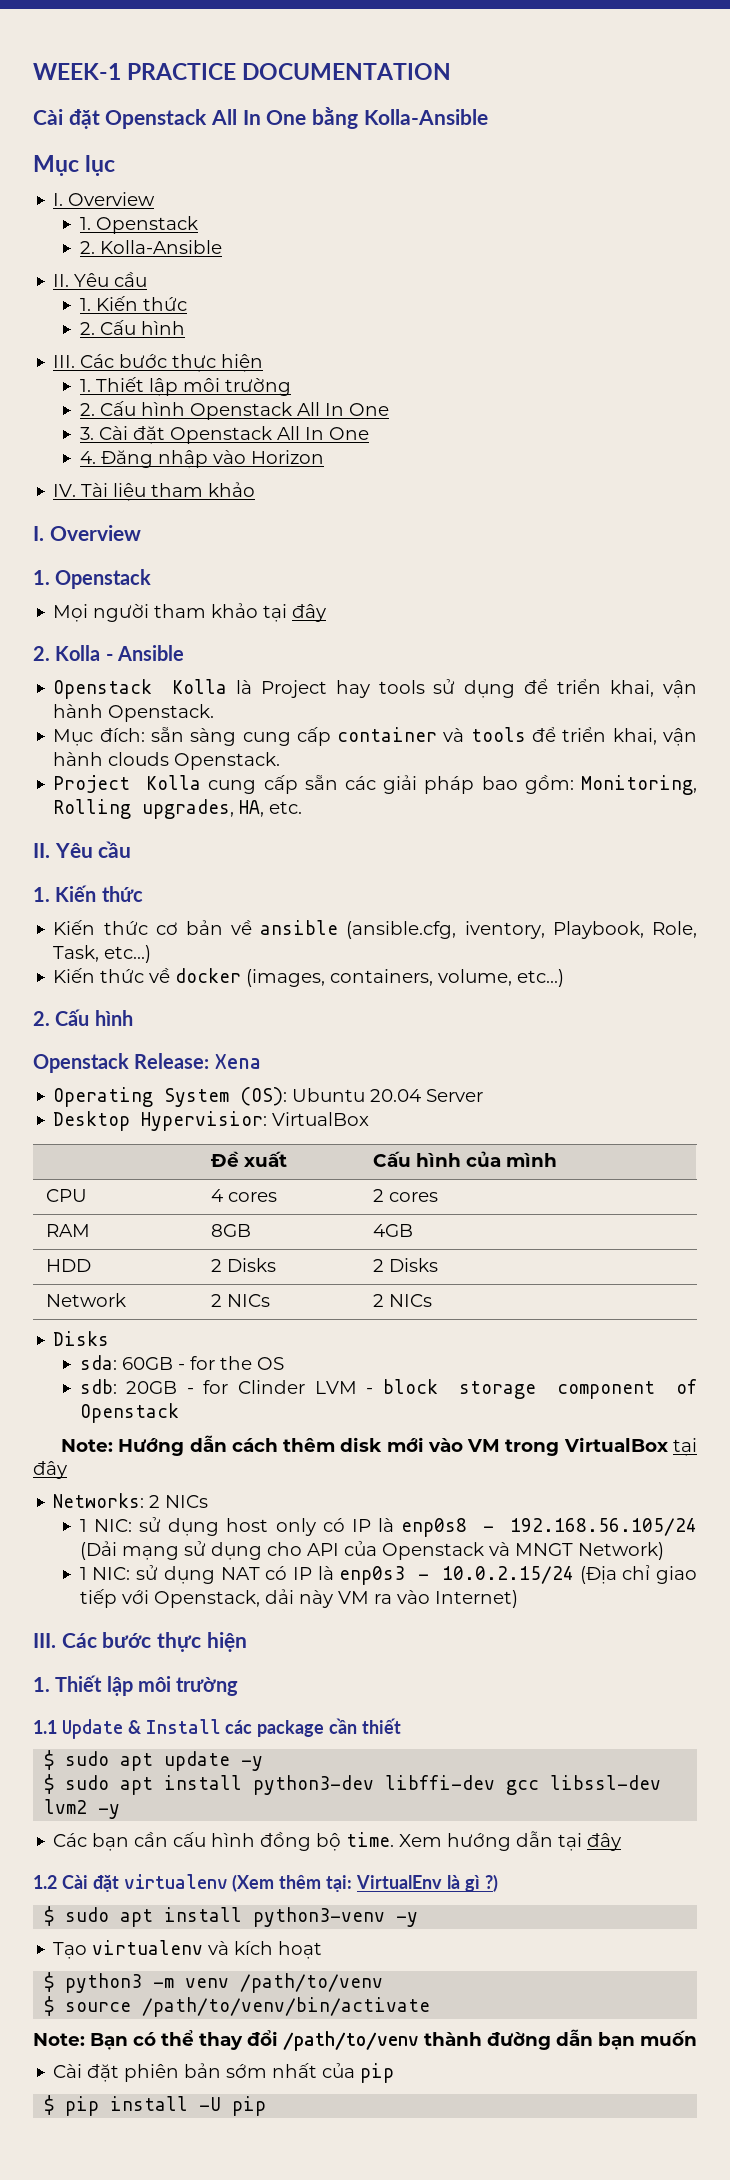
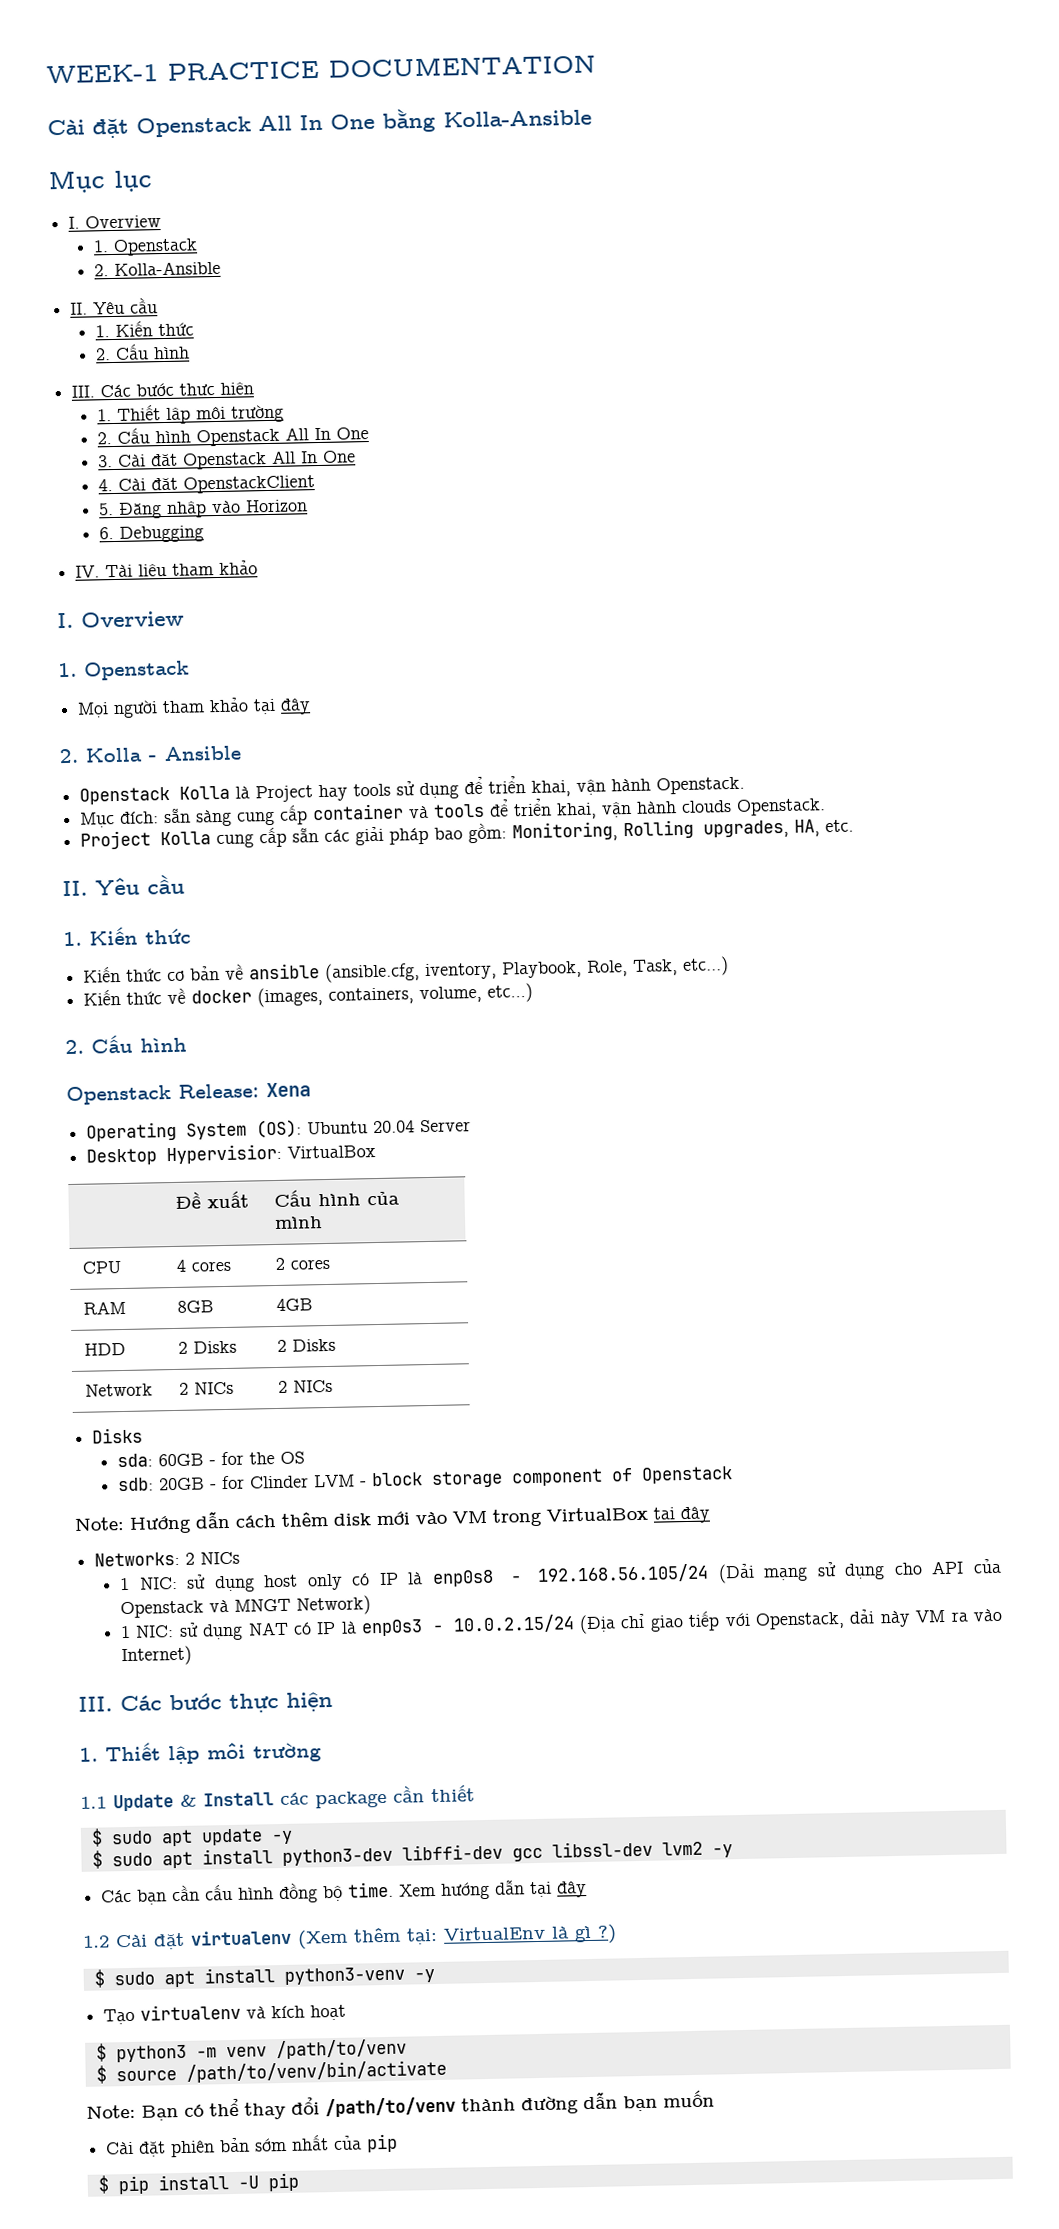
- 4. Đăng nhập vào Horizon
+ 4. Cài đặt OpenstackClient
+ 5. Đăng nhập vào Horizon
+ 6. Debugging

